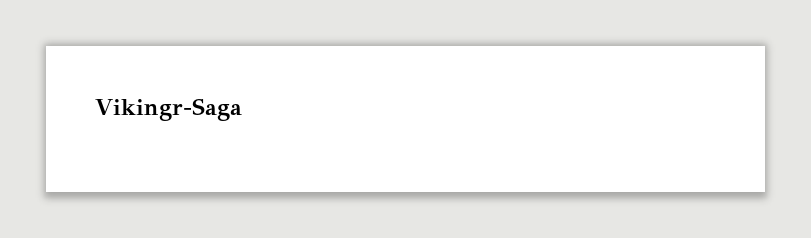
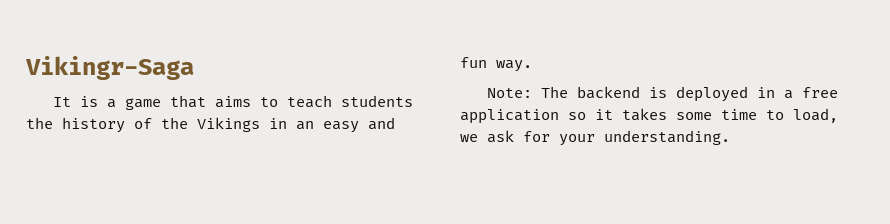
+ It is a game that aims to teach students the history of the Vikings in an easy and fun way.
+ Note: The backend is deployed in a free application so it takes some time to load, we ask for your understanding.

